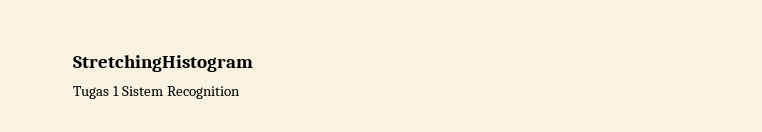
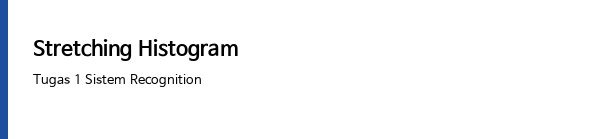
- StretchingHistogram
+ Stretching Histogram

